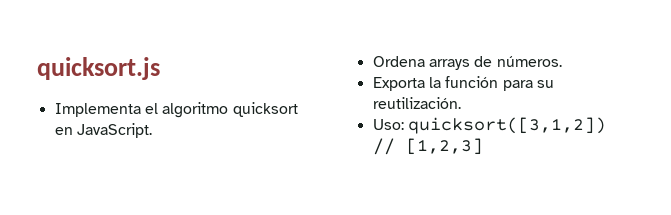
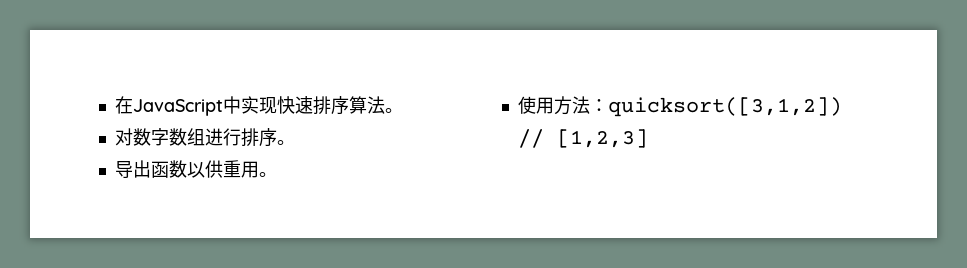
- quicksort.js
- Implementa el algoritmo quicksort en JavaScript.
- Ordena arrays de números.
- Exporta la función para su reutilización.
- Uso: quicksort([3,1,2]) // [1,2,3]
+ 在JavaScript中实现快速排序算法。
+ 对数字数组进行排序。
+ 导出函数以供重用。
+ 使用方法：quicksort([3,1,2]) // [1,2,3]

